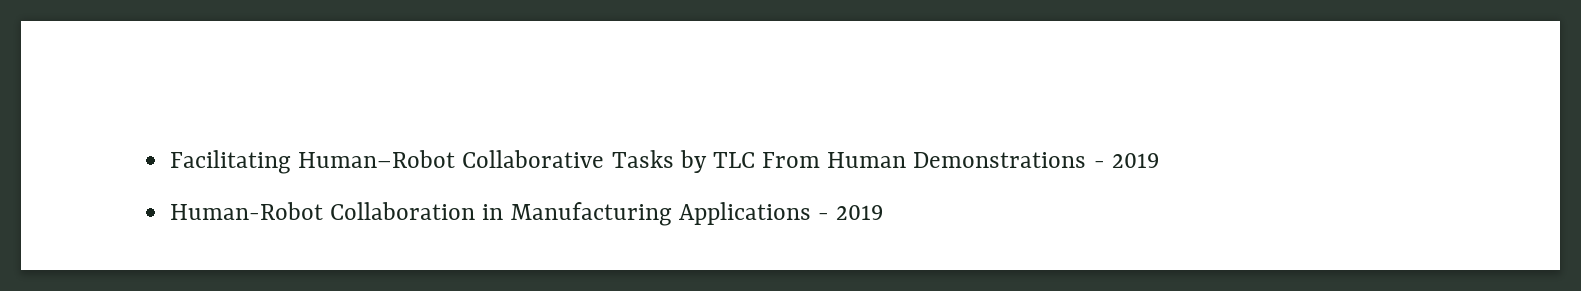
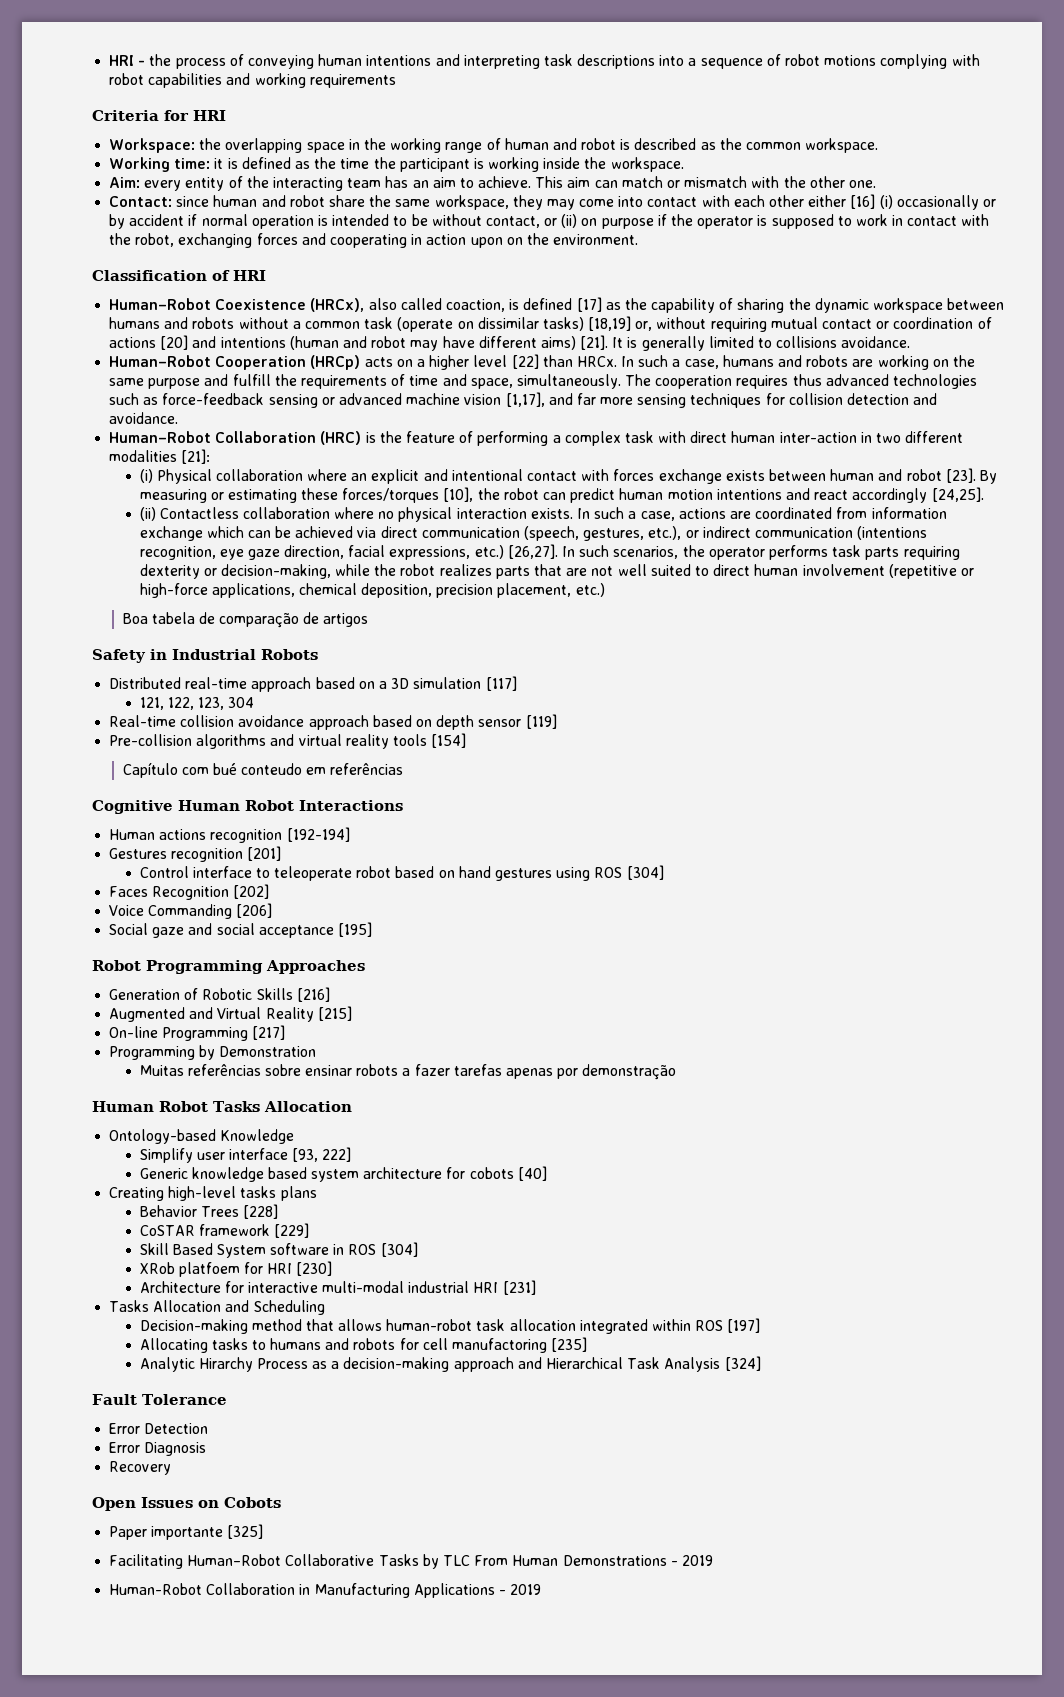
+ HRI - the process of conveying human intentions and interpreting task descriptions into a sequence of robot motions complying with robot capabilities and working requirements
+ Criteria for HRI
+ Workspace: the overlapping space in the working range of human and robot is described as the common workspace.
+ Working time: it is defined as the time the participant is working inside the workspace.
+ Aim: every entity of the interacting team has an aim to achieve. This aim can match or mismatch with the other one.
+ Contact: since human and robot share the same workspace, they may come into contact with each other either [16] (i) occasionally or by accident if normal operation is intended to be without contact, or (ii) on purpose if the operator is supposed to work in contact with the robot, exchanging forces and cooperating in action upon on the environment.
+ Classification of HRI
+ Human–Robot Coexistence (HRCx), also called coaction, is defined [17] as the capability of sharing the dynamic workspace between humans and robots without a common task (operate on dissimilar tasks) [18,19] or, without requiring mutual contact or coordination of actions [20] and intentions (human and robot may have different aims) [21]. It is generally limited to collisions avoidance.
+ Human–Robot Cooperation (HRCp) acts on a higher level [22] than HRCx. In such a case, humans and robots are working on the same purpose and fulfill the requirements of time and space, simultaneously. The cooperation requires thus advanced technologies such as force-feedback sensing or advanced machine vision [1,17], and far more sensing techniques for collision detection and avoidance.
+ Human–Robot Collaboration (HRC) is the feature of performing a complex task with direct human inter-action in two different modalities [21]:
+ (i) Physical collaboration where an explicit and intentional contact with forces exchange exists between human and robot [23]. By measuring or estimating these forces/torques [10], the robot can predict human motion intentions and react accordingly [24,25].
+ (ii) Contactless collaboration where no physical interaction exists. In such a case, actions are coordinated from information exchange which can be achieved via direct communication (speech, gestures, etc.), or indirect communication (intentions recognition, eye gaze direction, facial expressions, etc.) [26,27]. In such scenarios, the operator performs task parts requiring dexterity or decision-making, while the robot realizes parts that are not well suited to direct human involvement (repetitive or high-force applications, chemical deposition, precision placement, etc.)
+ Boa tabela de comparação de artigos
+ Safety in Industrial Robots
+ Distributed real-time approach based on a 3D simulation [117]
+ 121, 122, 123, 304
+ Real-time collision avoidance approach based on depth sensor [119]
+ Pre-collision algorithms and virtual reality tools [154]
+ Capítulo com bué conteudo em referências
+ Cognitive Human Robot Interactions
+ Human actions recognition [192-194]
+ Gestures recognition [201]
+ Control interface to teleoperate robot based on hand gestures using ROS [304]
+ Faces Recognition [202]
+ Voice Commanding [206]
+ Social gaze and social acceptance [195]
+ Robot Programming Approaches
+ Generation of Robotic Skills [216]
+ Augmented and Virtual Reality [215]
+ On-line Programming [217]
+ Programming by Demonstration
+ Muitas referências sobre ensinar robots a fazer tarefas apenas por demonstração
+ Human Robot Tasks Allocation
+ Ontology-based Knowledge
+ Simplify user interface [93, 222]
+ Generic knowledge based system architecture for cobots [40]
+ Creating high-level tasks plans
+ Behavior Trees [228]
+ CoSTAR framework [229]
+ Skill Based System software in ROS [304]
+ XRob platfoem for HRI [230]
+ Architecture for interactive multi-modal industrial HRI [231]
+ Tasks Allocation and Scheduling
+ Decision-making method that allows human-robot task allocation integrated within ROS [197]
+ Allocating tasks to humans and robots for cell manufactoring [235]
+ Analytic Hirarchy Process as a decision-making approach and Hierarchical Task Analysis [324]
+ Fault Tolerance
+ Error Detection
+ Error Diagnosis
+ Recovery
+ Open Issues on Cobots
+ Paper importante [325]

